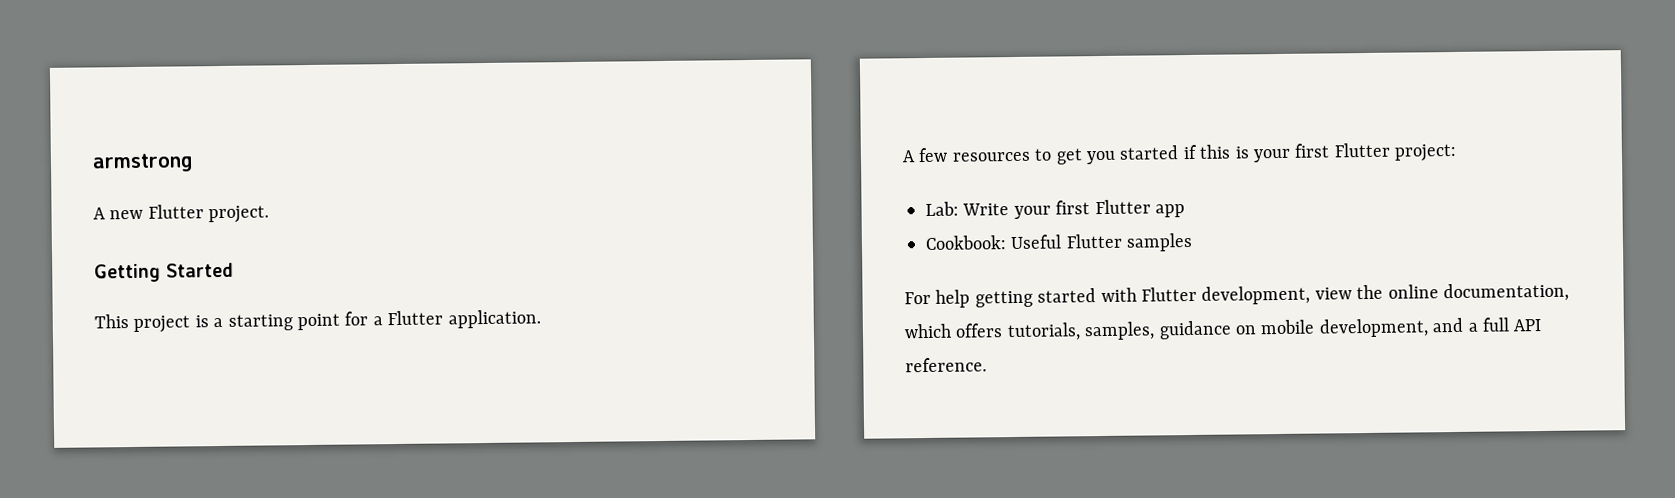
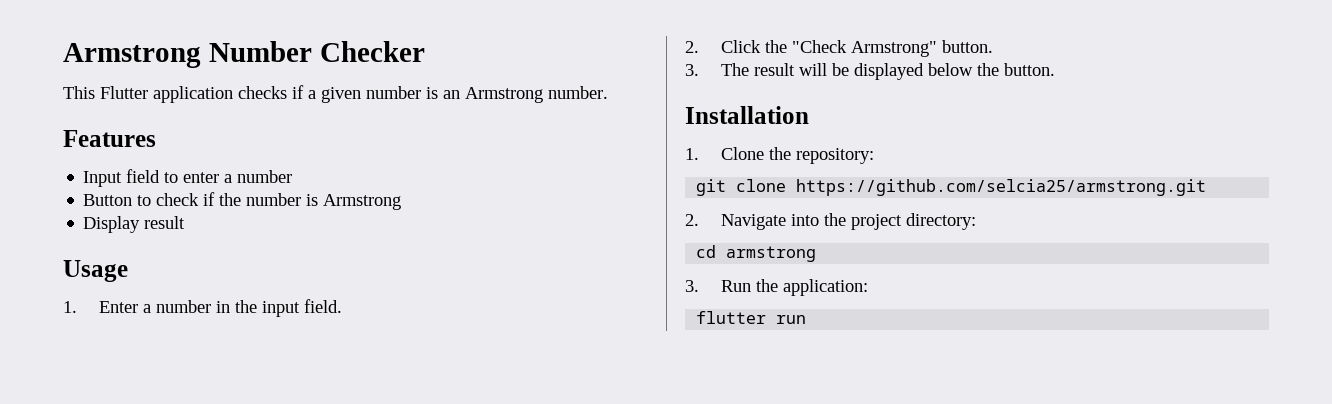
- armstrong
- A new Flutter project.
- Getting Started
- This project is a starting point for a Flutter application.
- A few resources to get you started if this is your first Flutter project:
- Lab: Write your first Flutter app
- Cookbook: Useful Flutter samples
- For help getting started with Flutter development, view the online documentation, which offers tutorials, samples, guidance on mobile development, and a full API reference.
+ Armstrong Number Checker
+ This Flutter application checks if a given number is an Armstrong number.
+ Features
+ Input field to enter a number
+ Button to check if the number is Armstrong
+ Display result
+ Usage
+ 1. Enter a number in the input field.
+ 2. Click the "Check Armstrong" button.
+ 3. The result will be displayed below the button.
+ Installation
+ 1. Clone the repository:
+ git clone https://github.com/selcia25/armstrong.git
+ 2. Navigate into the project directory:
+ cd armstrong
+ 3. Run the application:
+ flutter run

